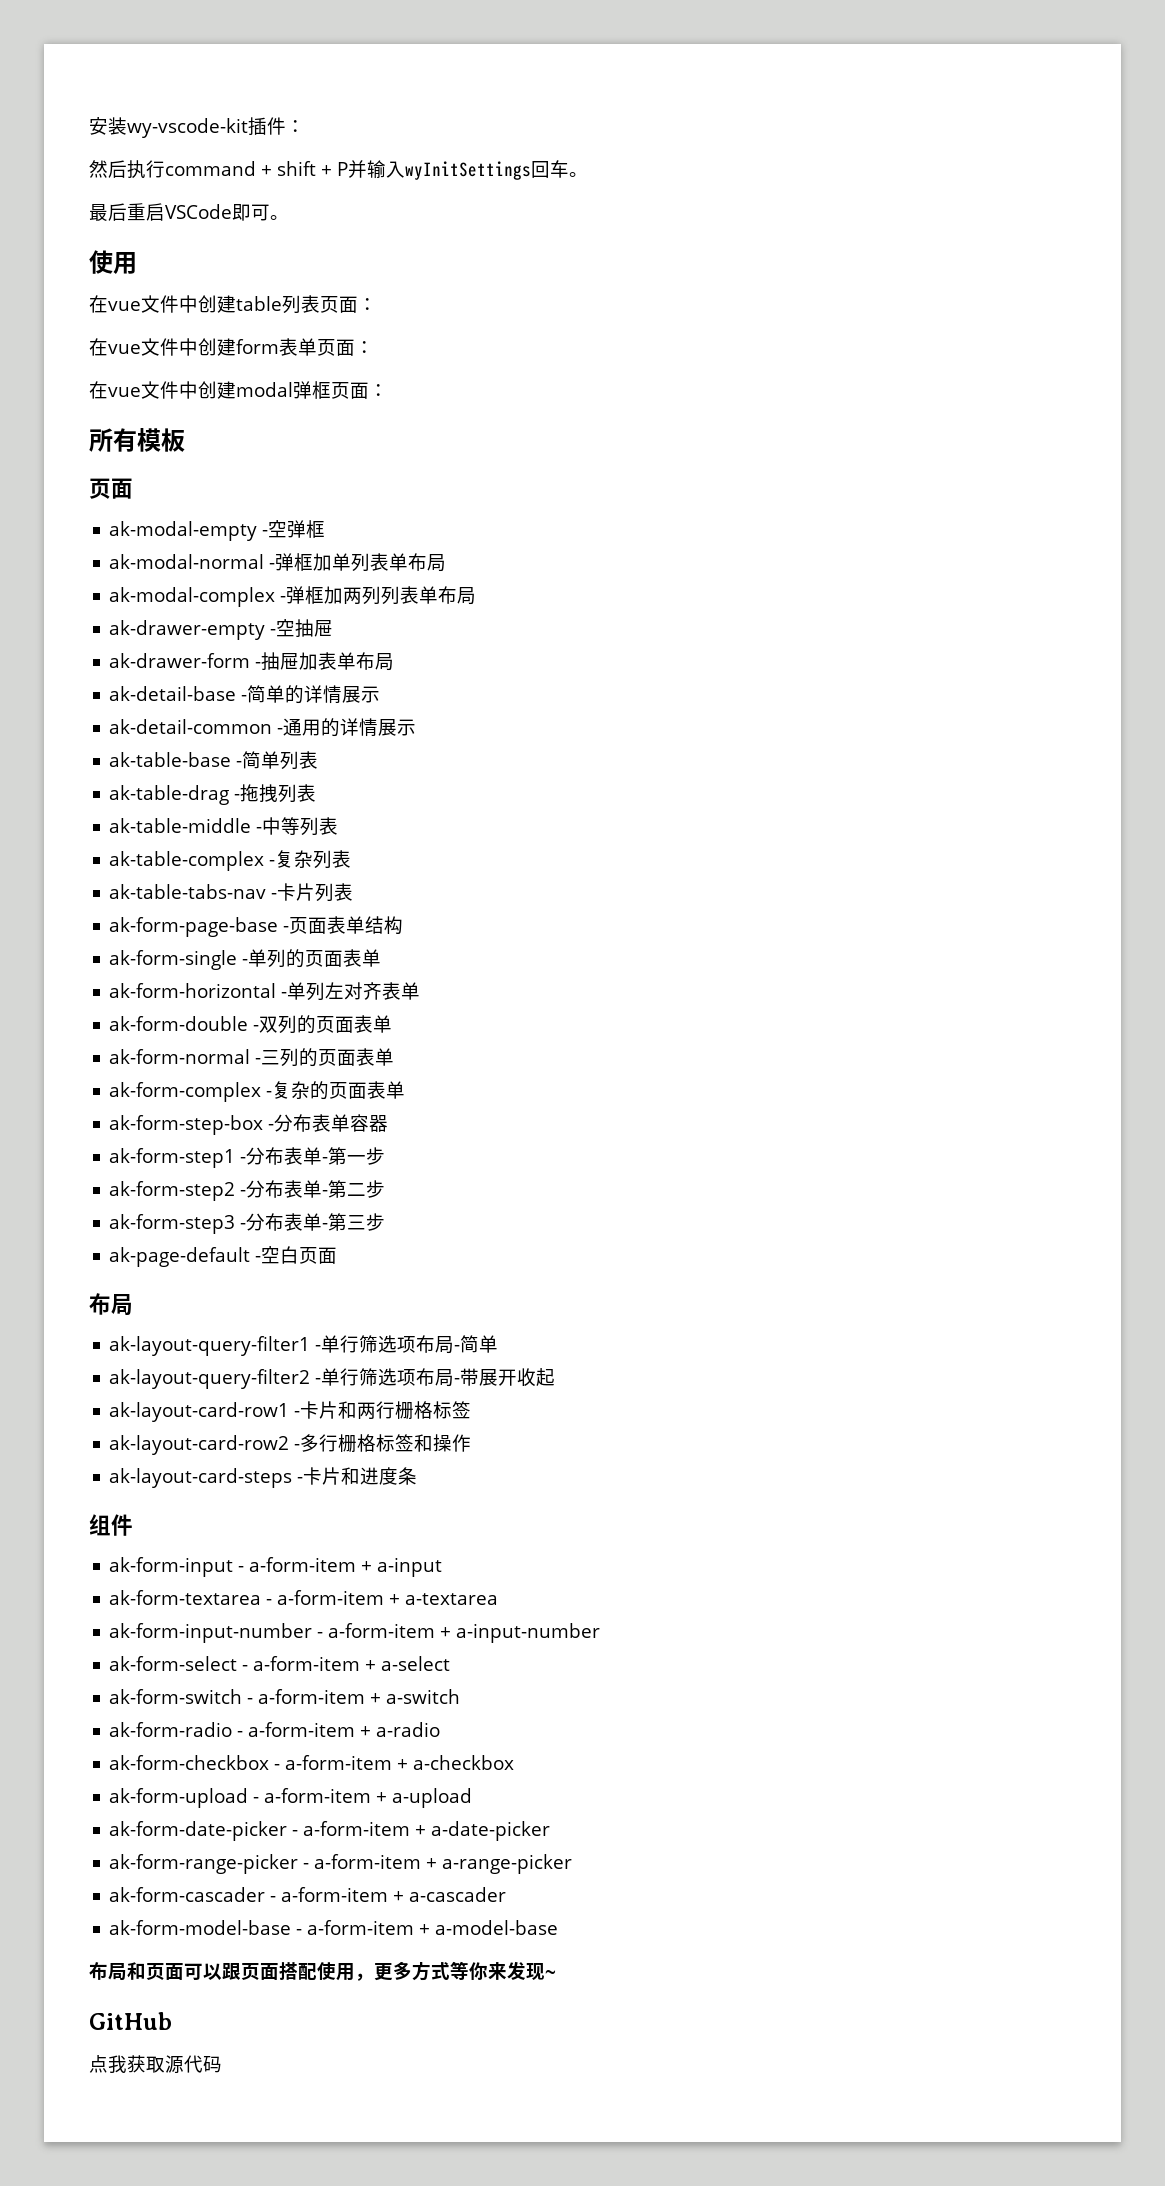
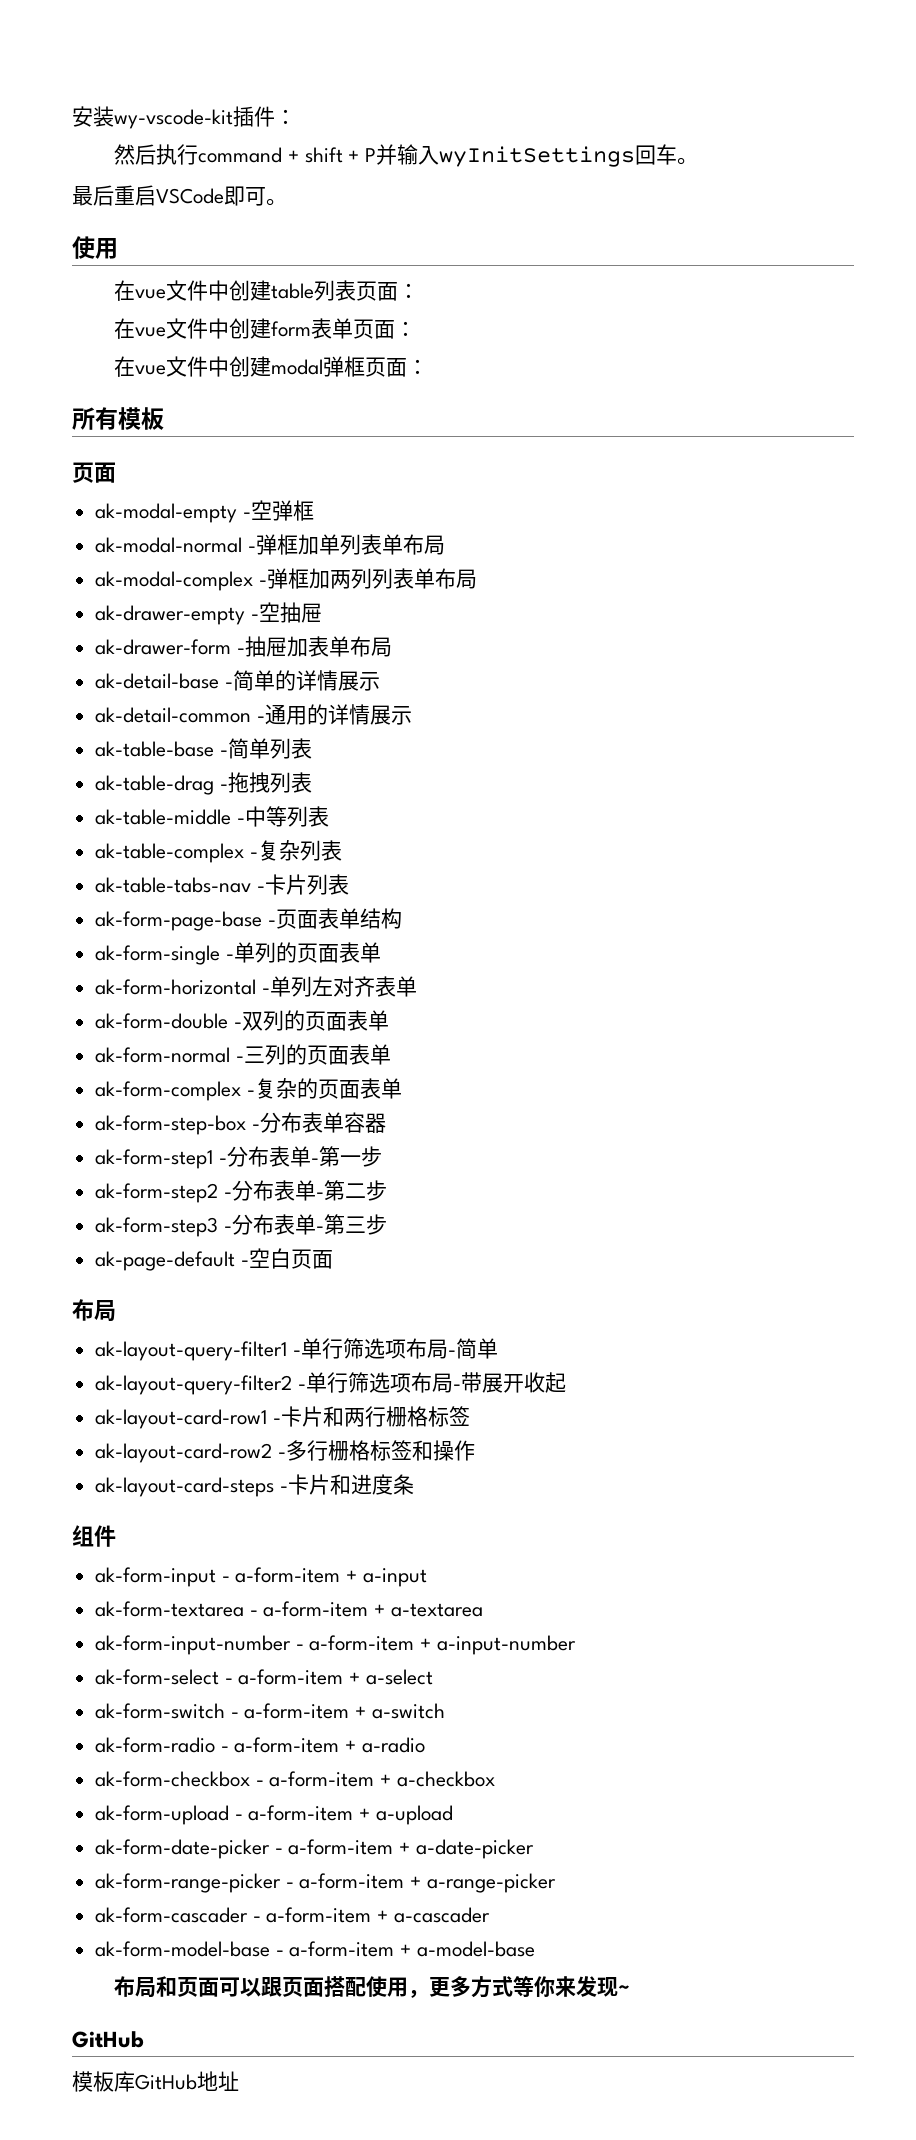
- 点我获取源代码
+ 模板库GitHub地址

